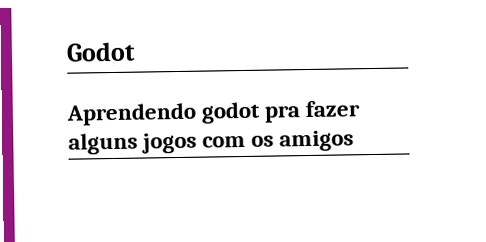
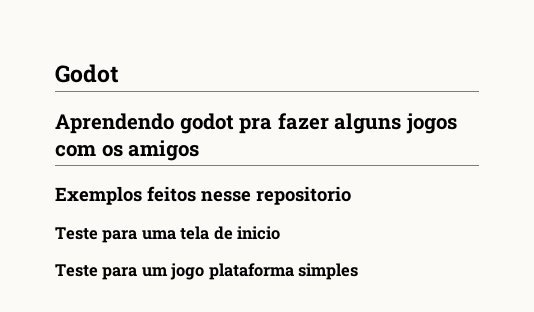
+ Exemplos feitos nesse repositorio
+ Teste para uma tela de inicio
+ Teste para um jogo plataforma simples

